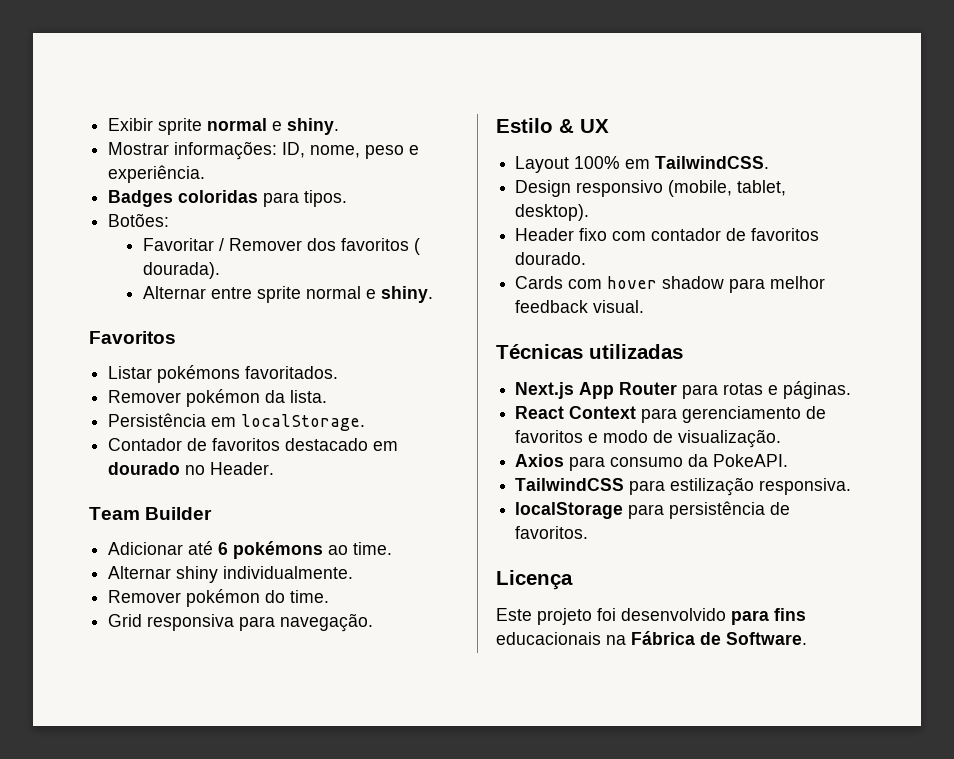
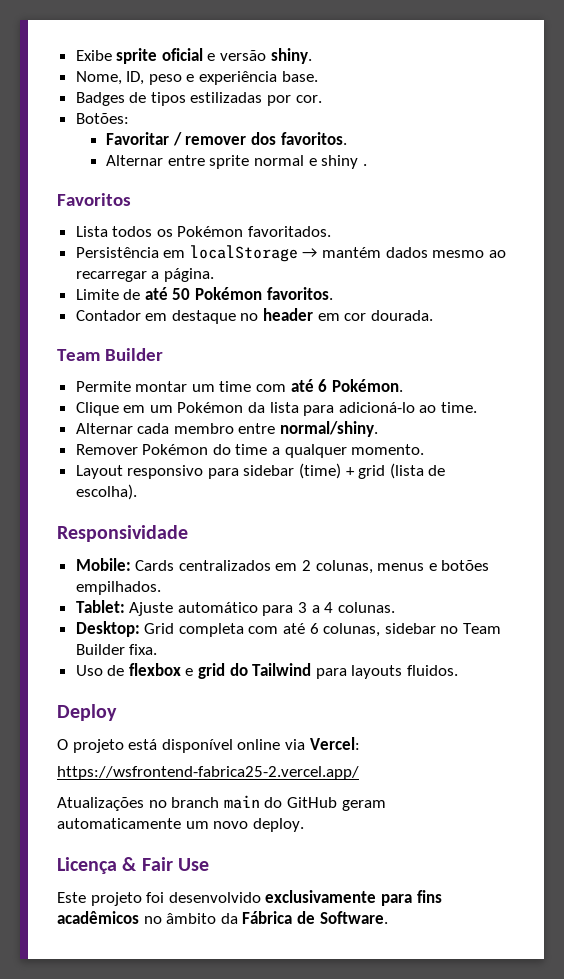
- Exibir sprite normal e shiny.
- Mostrar informações: ID, nome, peso e experiência.
- Badges coloridas para tipos.
+ Exibe sprite oficial e versão shiny.
+ Nome, ID, peso e experiência base.
+ Badges de tipos estilizadas por cor.
  Botões:
- Favoritar / Remover dos favoritos ( dourada).
+ Favoritar / remover dos favoritos.
- Alternar entre sprite normal e shiny.
+ Alternar entre sprite normal e shiny .
- Listar pokémons favoritados.
- Remover pokémon da lista.
- Persistência em localStorage.
- Contador de favoritos destacado em dourado no Header.
+ Lista todos os Pokémon favoritados.
+ Persistência em localStorage → mantém dados mesmo ao recarregar a página.
+ Limite de até 50 Pokémon favoritos.
+ Contador em destaque no header em cor dourada.
  Team Builder
- Adicionar até 6 pokémons ao time.
- Alternar shiny individualmente.
- Remover pokémon do time.
- Grid responsiva para navegação.
- Estilo & UX
- Layout 100% em TailwindCSS.
- Design responsivo (mobile, tablet, desktop).
- Header fixo com contador de favoritos dourado.
- Cards com hover shadow para melhor feedback visual.
- Técnicas utilizadas
- Next.js App Router para rotas e páginas.
- React Context para gerenciamento de favoritos e modo de visualização.
- Axios para consumo da PokeAPI.
- TailwindCSS para estilização responsiva.
- localStorage para persistência de favoritos.
- Licença
+ Permite montar um time com até 6 Pokémon.
+ Clique em um Pokémon da lista para adicioná-lo ao time.
+ Alternar cada membro entre normal/shiny.
+ Remover Pokémon do time a qualquer momento.
+ Layout responsivo para sidebar (time) + grid (lista de escolha).
+ Responsividade
+ Mobile: Cards centralizados em 2 colunas, menus e botões empilhados.
+ Tablet: Ajuste automático para 3 a 4 colunas.
+ Desktop: Grid completa com até 6 colunas, sidebar no Team Builder fixa.
+ Uso de flexbox e grid do Tailwind para layouts fluidos.
+ Deploy
+ O projeto está disponível online via Vercel:
+ https://wsfrontend-fabrica25-2.vercel.app/
+ Atualizações no branch main do GitHub geram automaticamente um novo deploy.
+ Licença & Fair Use
- Este projeto foi desenvolvido para fins educacionais na Fábrica de Software.
+ Este projeto foi desenvolvido exclusivamente para fins acadêmicos no âmbito da Fábrica de Software.

